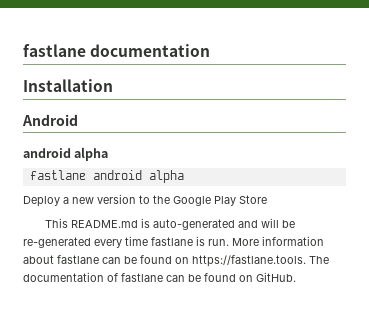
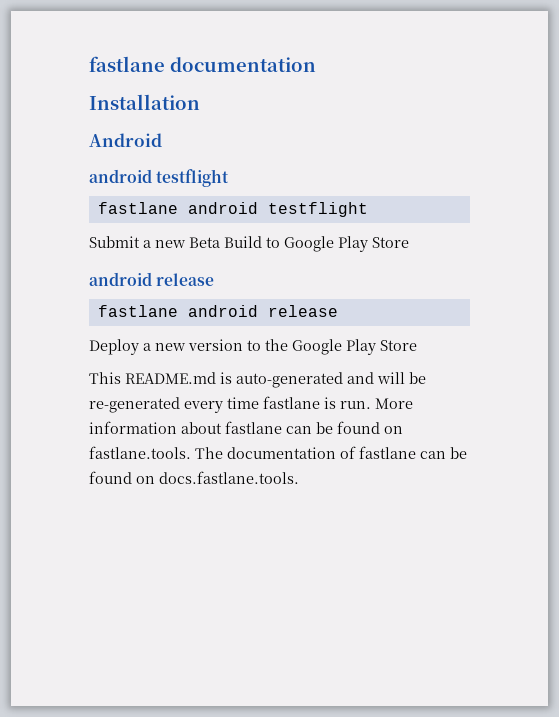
  Android
- android alpha
- fastlane android alpha
+ android testflight
+ fastlane android testflight
+ Submit a new Beta Build to Google Play Store
+ android release
+ fastlane android release
- More information about fastlane can be found on https://fastlane.tools. The documentation of fastlane can be found on GitHub.
+ More information about fastlane can be found on fastlane.tools. The documentation of fastlane can be found on docs.fastlane.tools.

